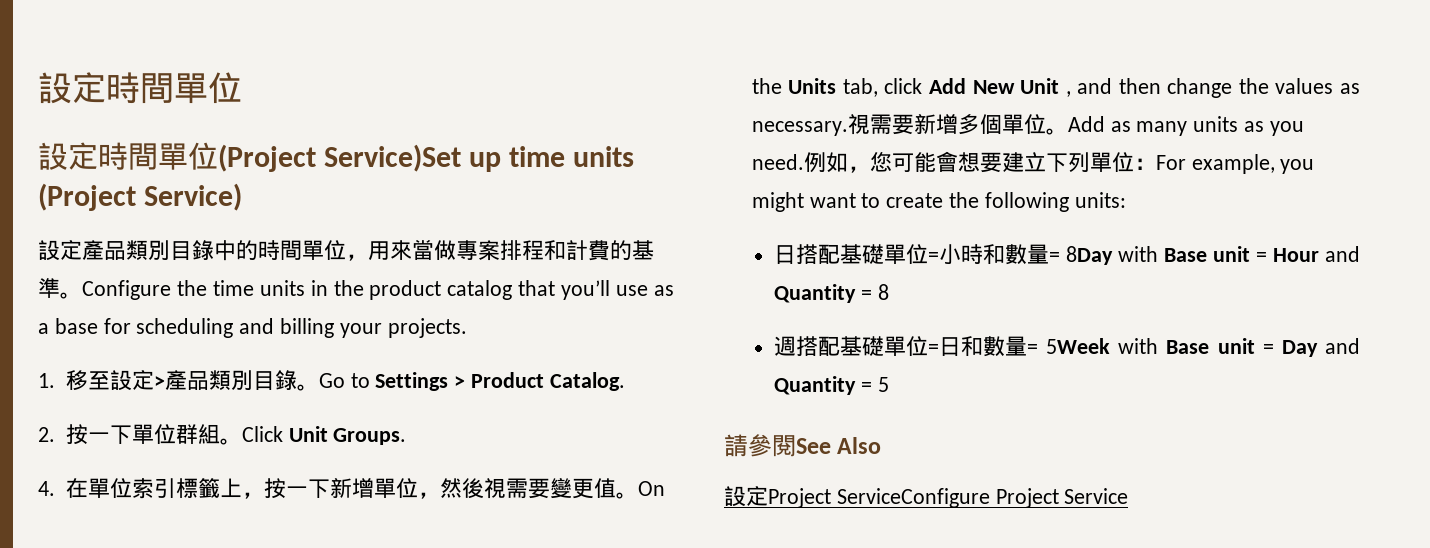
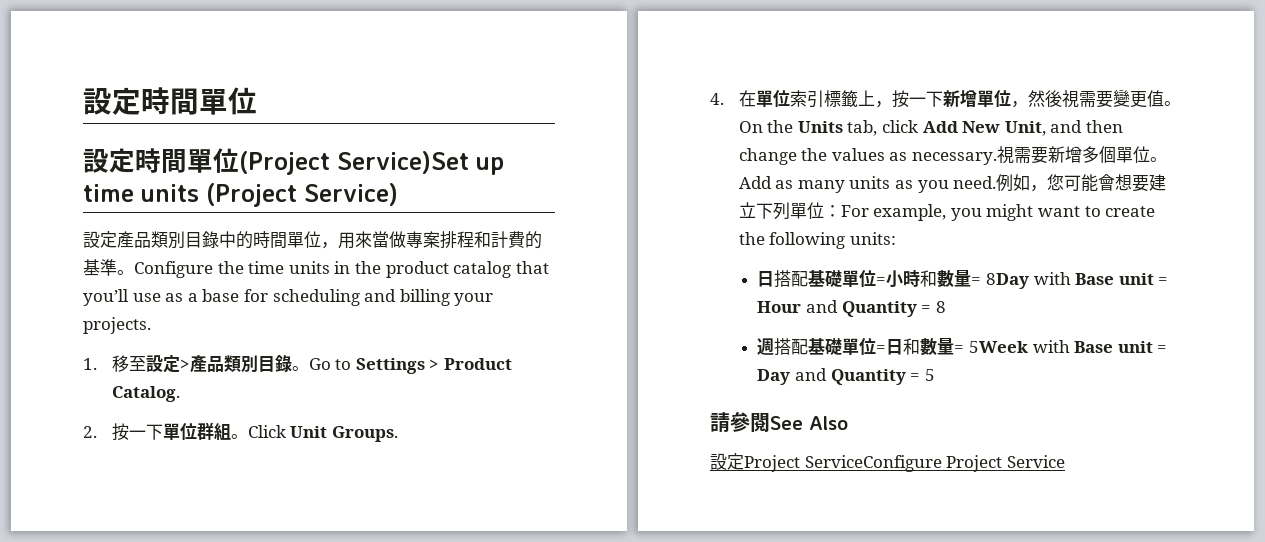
- On the Units tab, click Add New Unit , and then change the values as necessary.
+ On the Units tab, click Add New Unit, and then change the values as necessary.

